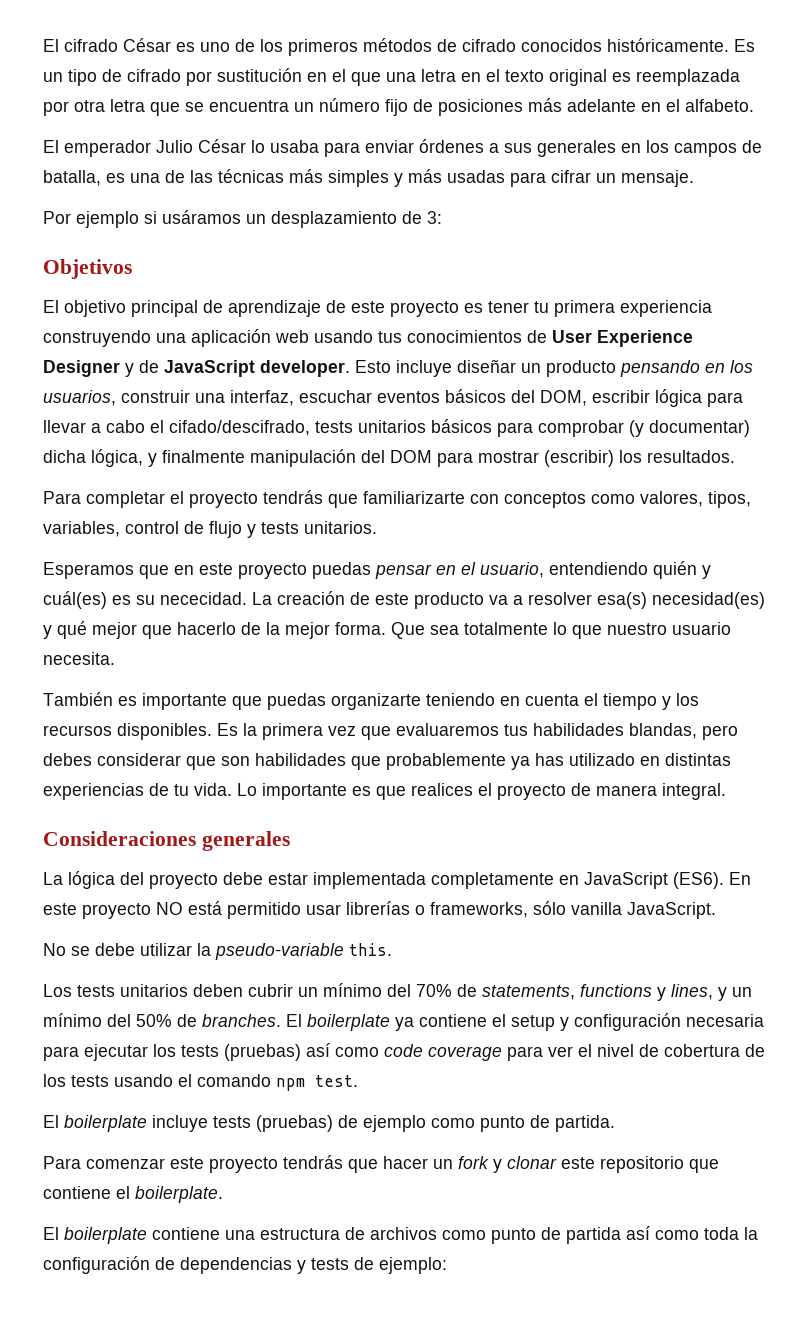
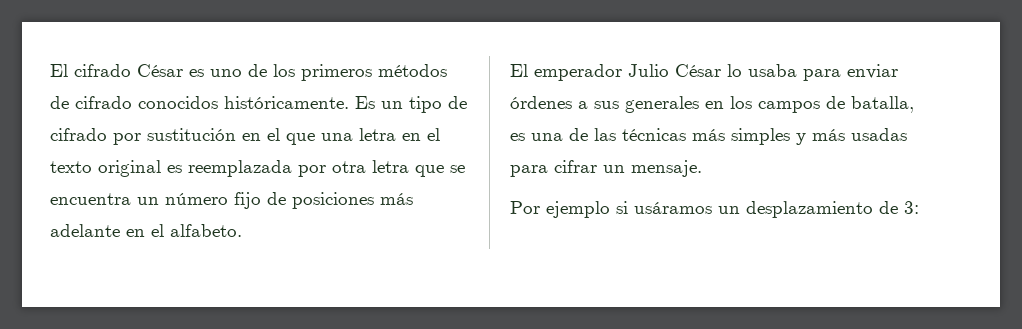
- Objetivos
- El objetivo principal de aprendizaje de este proyecto es tener tu primera experiencia construyendo una aplicación web usando tus conocimientos de User Experience Designer y de JavaScript developer. Esto incluye diseñar un producto pensando en los usuarios, construir una interfaz, escuchar eventos básicos del DOM, escribir lógica para llevar a cabo el cifado/descifrado, tests unitarios básicos para comprobar (y documentar) dicha lógica, y finalmente manipulación del DOM para mostrar (escribir) los resultados.
- Para completar el proyecto tendrás que familiarizarte con conceptos como valores, tipos, variables, control de flujo y tests unitarios.
- Esperamos que en este proyecto puedas pensar en el usuario, entendiendo quién y cuál(es) es su nececidad. La creación de este producto va a resolver esa(s) necesidad(es) y qué mejor que hacerlo de la mejor forma. Que sea totalmente lo que nuestro usuario necesita.
- También es importante que puedas organizarte teniendo en cuenta el tiempo y los recursos disponibles. Es la primera vez que evaluaremos tus habilidades blandas, pero debes considerar que son habilidades que probablemente ya has utilizado en distintas experiencias de tu vida. Lo importante es que realices el proyecto de manera integral.
- Consideraciones generales
- La lógica del proyecto debe estar implementada completamente en JavaScript (ES6). En este proyecto NO está permitido usar librerías o frameworks, sólo vanilla JavaScript.
- No se debe utilizar la pseudo-variable this.
- Los tests unitarios deben cubrir un mínimo del 70% de statements, functions y lines, y un mínimo del 50% de branches. El boilerplate ya contiene el setup y configuración necesaria para ejecutar los tests (pruebas) así como code coverage para ver el nivel de cobertura de los tests usando el comando npm test.
- El boilerplate incluye tests (pruebas) de ejemplo como punto de partida.
- Para comenzar este proyecto tendrás que hacer un fork y clonar este repositorio que contiene el boilerplate.
- El boilerplate contiene una estructura de archivos como punto de partida así como toda la configuración de dependencias y tests de ejemplo:

